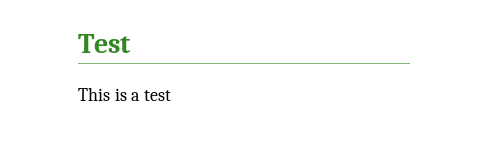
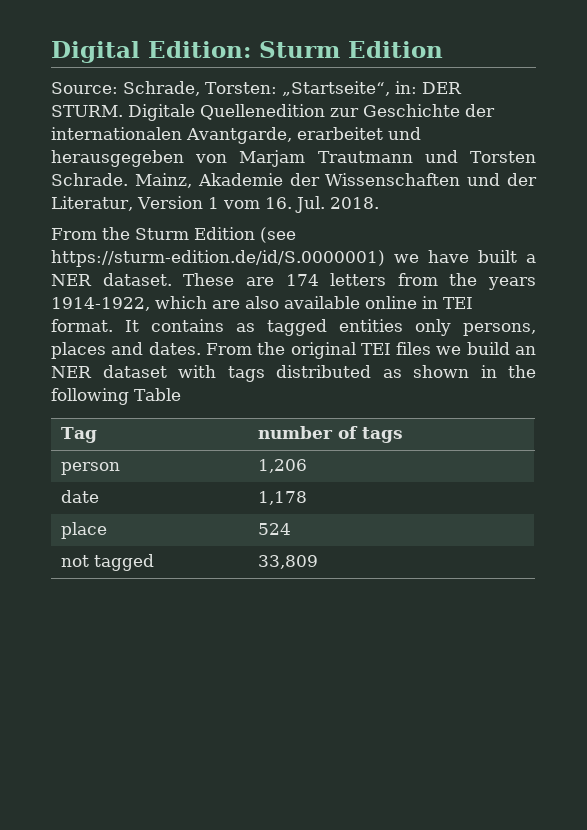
- Test
- This is a test
+ Digital Edition: Sturm Edition
+ Source: Schrade, Torsten: „Startseite“, in: DER STURM. Digitale Quellenedition zur Geschichte der internationalen Avantgarde, erarbeitet und herausgegeben von Marjam Trautmann und Torsten Schrade. Mainz, Akademie der Wissenschaften und der Literatur, Version 1 vom 16. Jul. 2018.
+ From the Sturm Edition (see https://sturm-edition.de/id/S.0000001) we have built a NER dataset. These are 174 letters from the years 1914-1922, which are also available online in TEI format. It contains as tagged entities only persons, places and dates. From the original TEI files we build an NER dataset with tags distributed as shown in the following Table
+ Tag | number of tags
+ person | 1,206
+ date | 1,178
+ place | 524
+ not tagged | 33,809

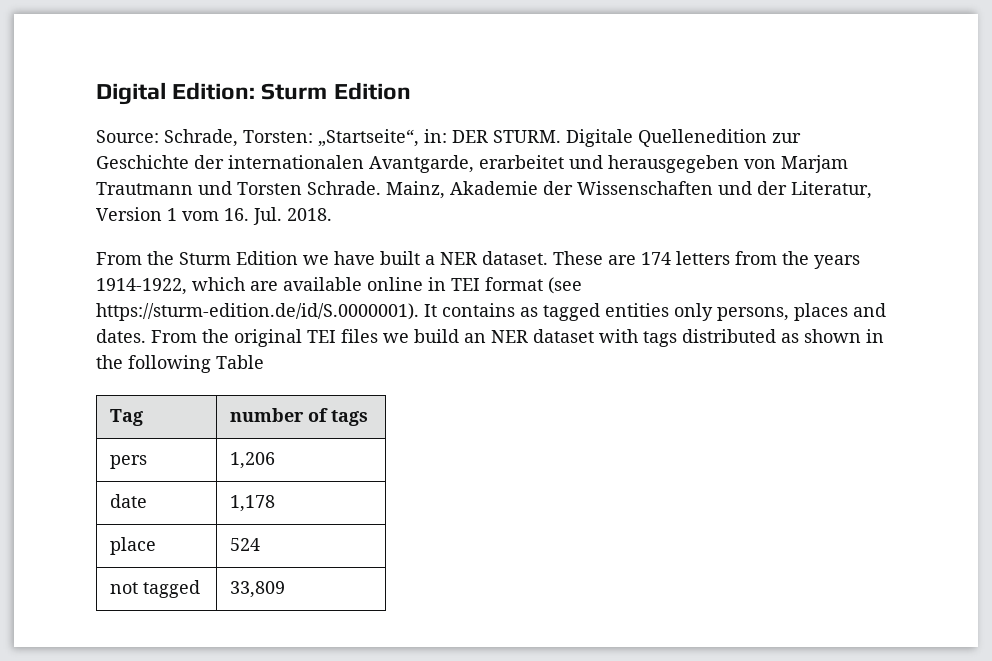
- From the Sturm Edition (see https://sturm-edition.de/id/S.0000001) we have built a NER dataset.
+ From the Sturm Edition we have built a NER dataset.
- These are 174 letters from the years 1914-1922, which are also available online in TEI format. It contains as tagged entities only persons, places and dates.
+ These are 174 letters from the years 1914-1922, which are available online in TEI format (see https://sturm-edition.de/id/S.0000001). It contains as tagged entities only persons, places and dates.
- person | 1,206
+ pers | 1,206

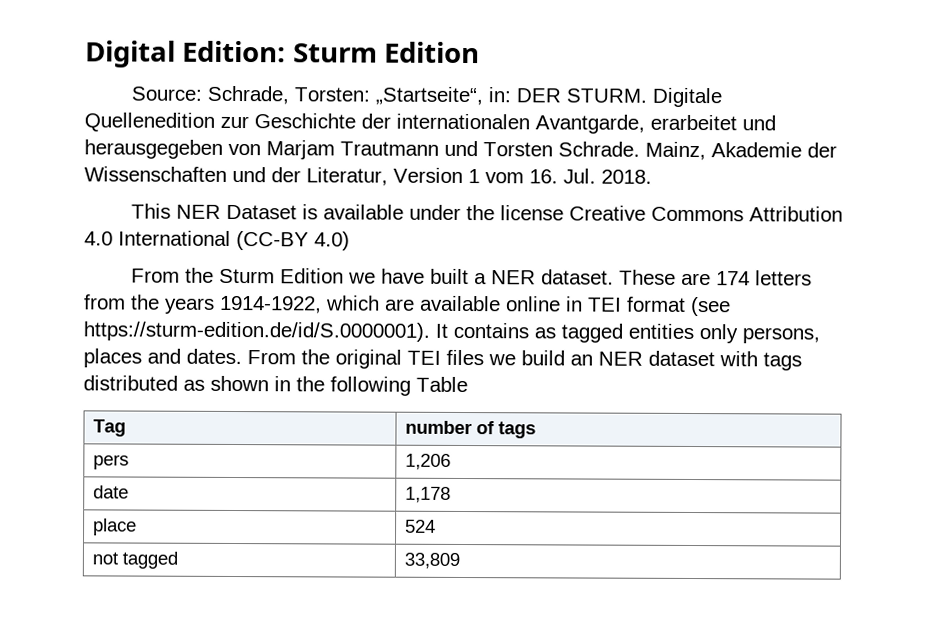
+ This NER Dataset is available under the license Creative Commons Attribution 4.0 International (CC-BY 4.0)

